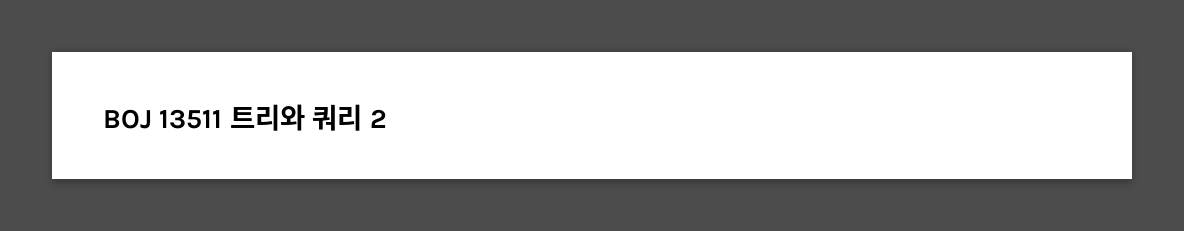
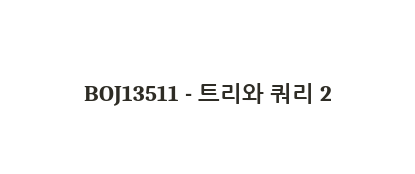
- BOJ 13511 트리와 쿼리 2
+ BOJ13511 - 트리와 쿼리 2

